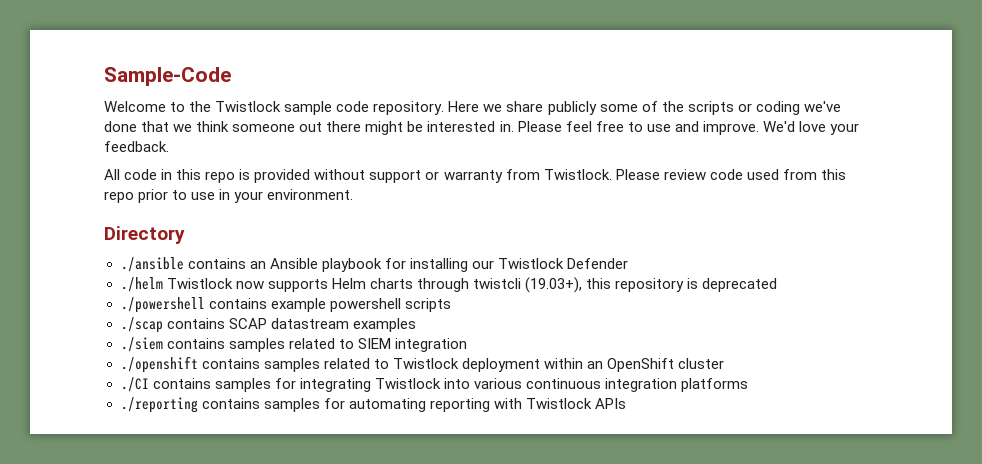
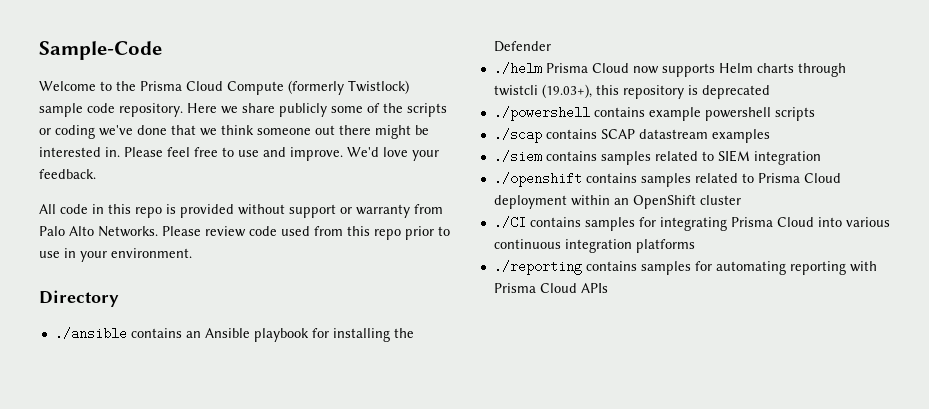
- Welcome to the Twistlock sample code repository.
+ Welcome to the Prisma Cloud Compute (formerly Twistlock) sample code repository.
- All code in this repo is provided without support or warranty from Twistlock.
+ All code in this repo is provided without support or warranty from Palo Alto Networks.
- ./ansible contains an Ansible playbook for installing our Twistlock Defender
+ ./ansible contains an Ansible playbook for installing the Defender
- ./helm Twistlock now supports Helm charts through twistcli (19.03+), this repository is deprecated
+ ./helm Prisma Cloud now supports Helm charts through twistcli (19.03+), this repository is deprecated
- ./openshift contains samples related to Twistlock deployment within an OpenShift cluster
+ ./openshift contains samples related to Prisma Cloud deployment within an OpenShift cluster
- ./CI contains samples for integrating Twistlock into various continuous integration platforms
+ ./CI contains samples for integrating Prisma Cloud into various continuous integration platforms
- ./reporting contains samples for automating reporting with Twistlock APIs
+ ./reporting contains samples for automating reporting with Prisma Cloud APIs

